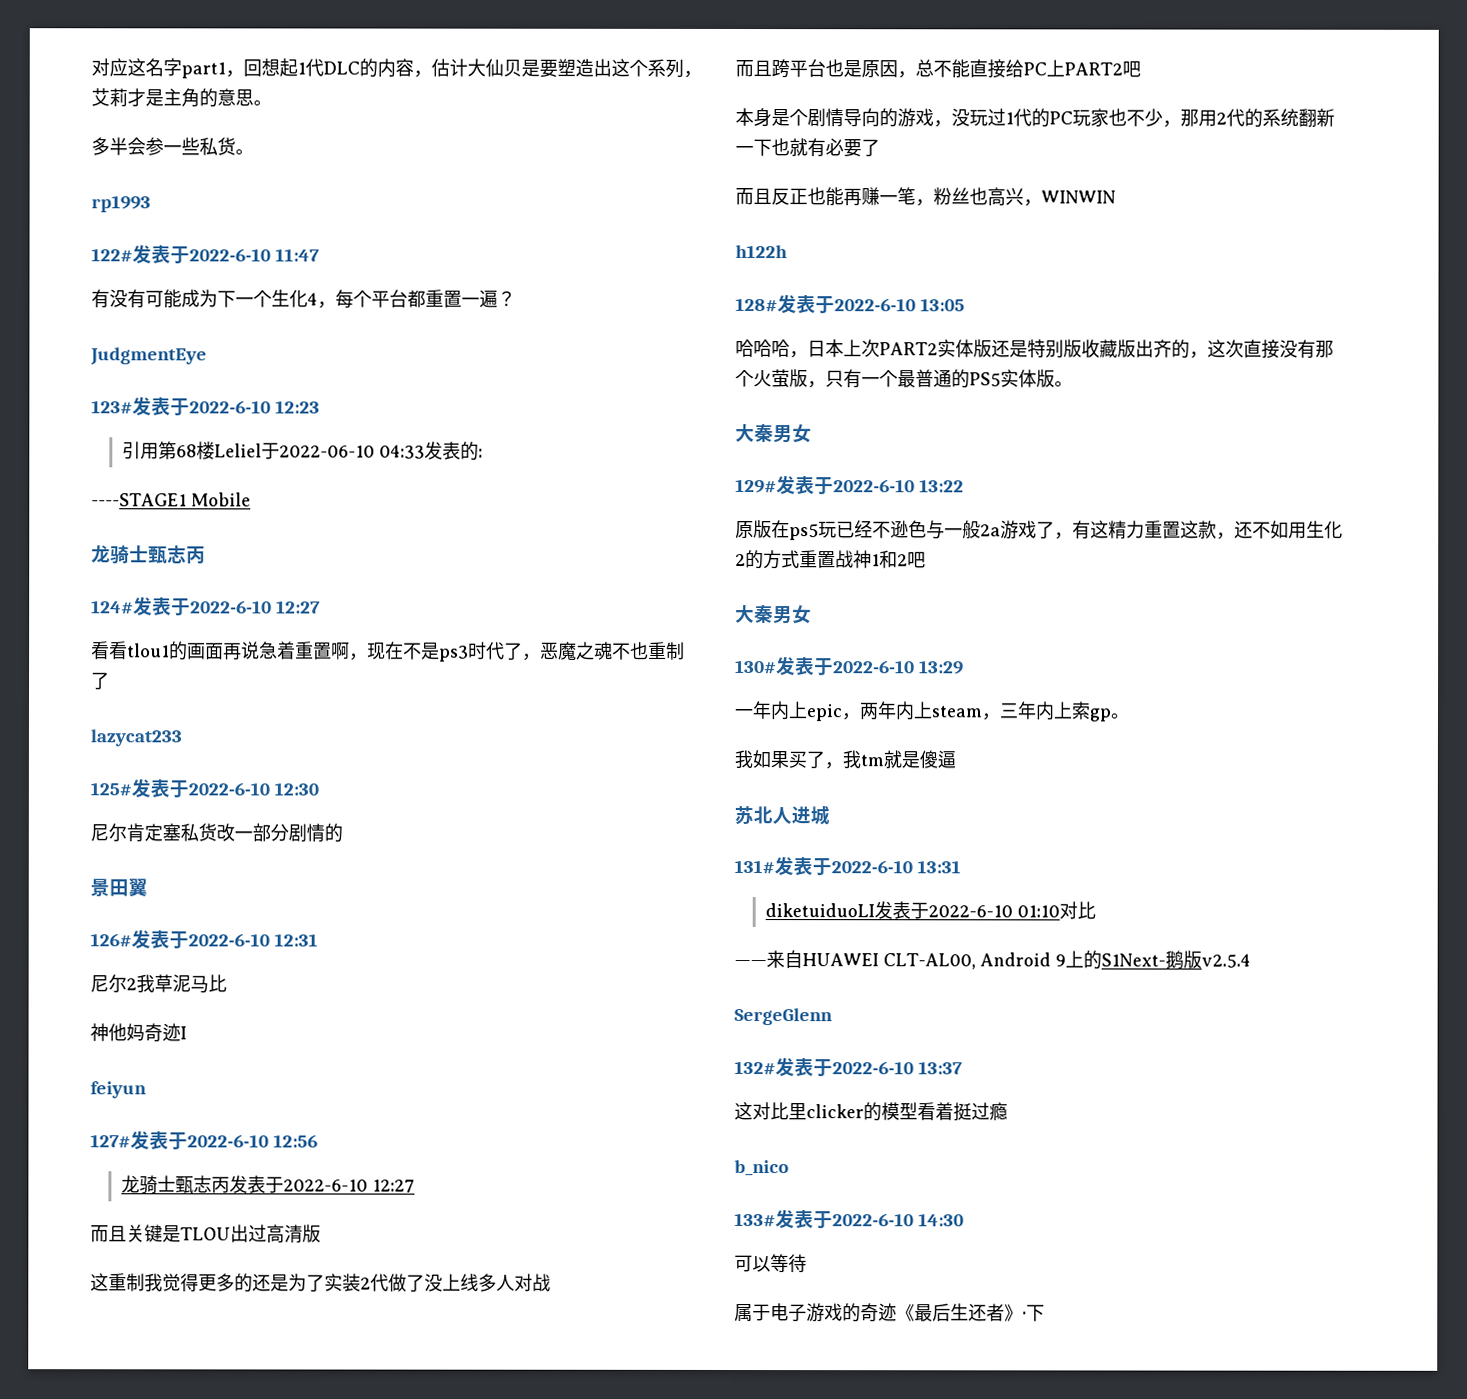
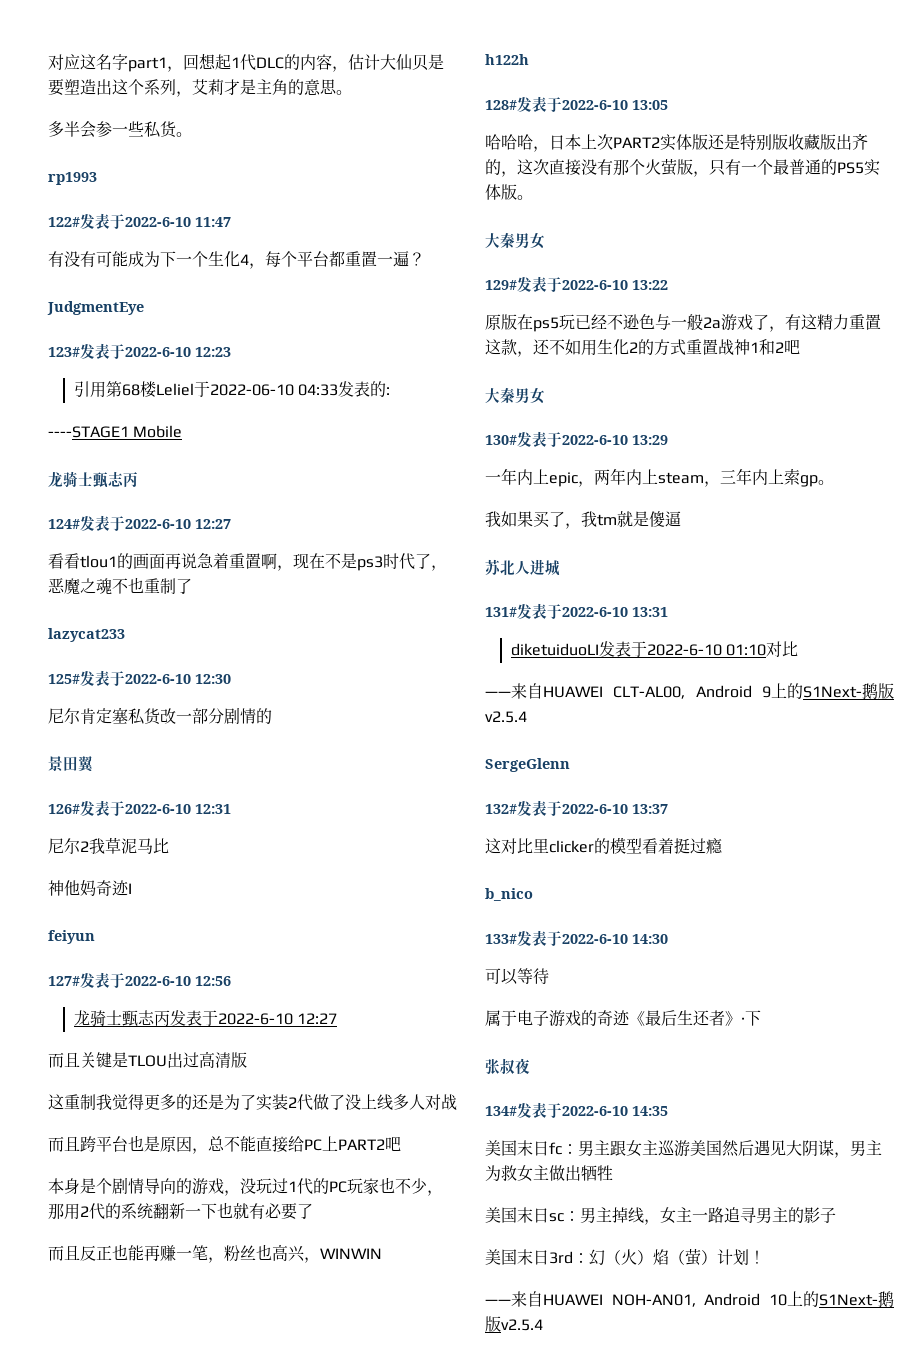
+ 张叔夜
+ 134#发表于2022-6-10 14:35
+ 美国末日fc：男主跟女主巡游美国然后遇见大阴谋，男主为救女主做出牺牲
+ 美国末日sc：男主掉线，女主一路追寻男主的影子
+ 美国末日3rd：幻（火）焰（萤）计划！
+ ——来自HUAWEI NOH-AN01, Android 10上的S1Next-鹅版v2.5.4

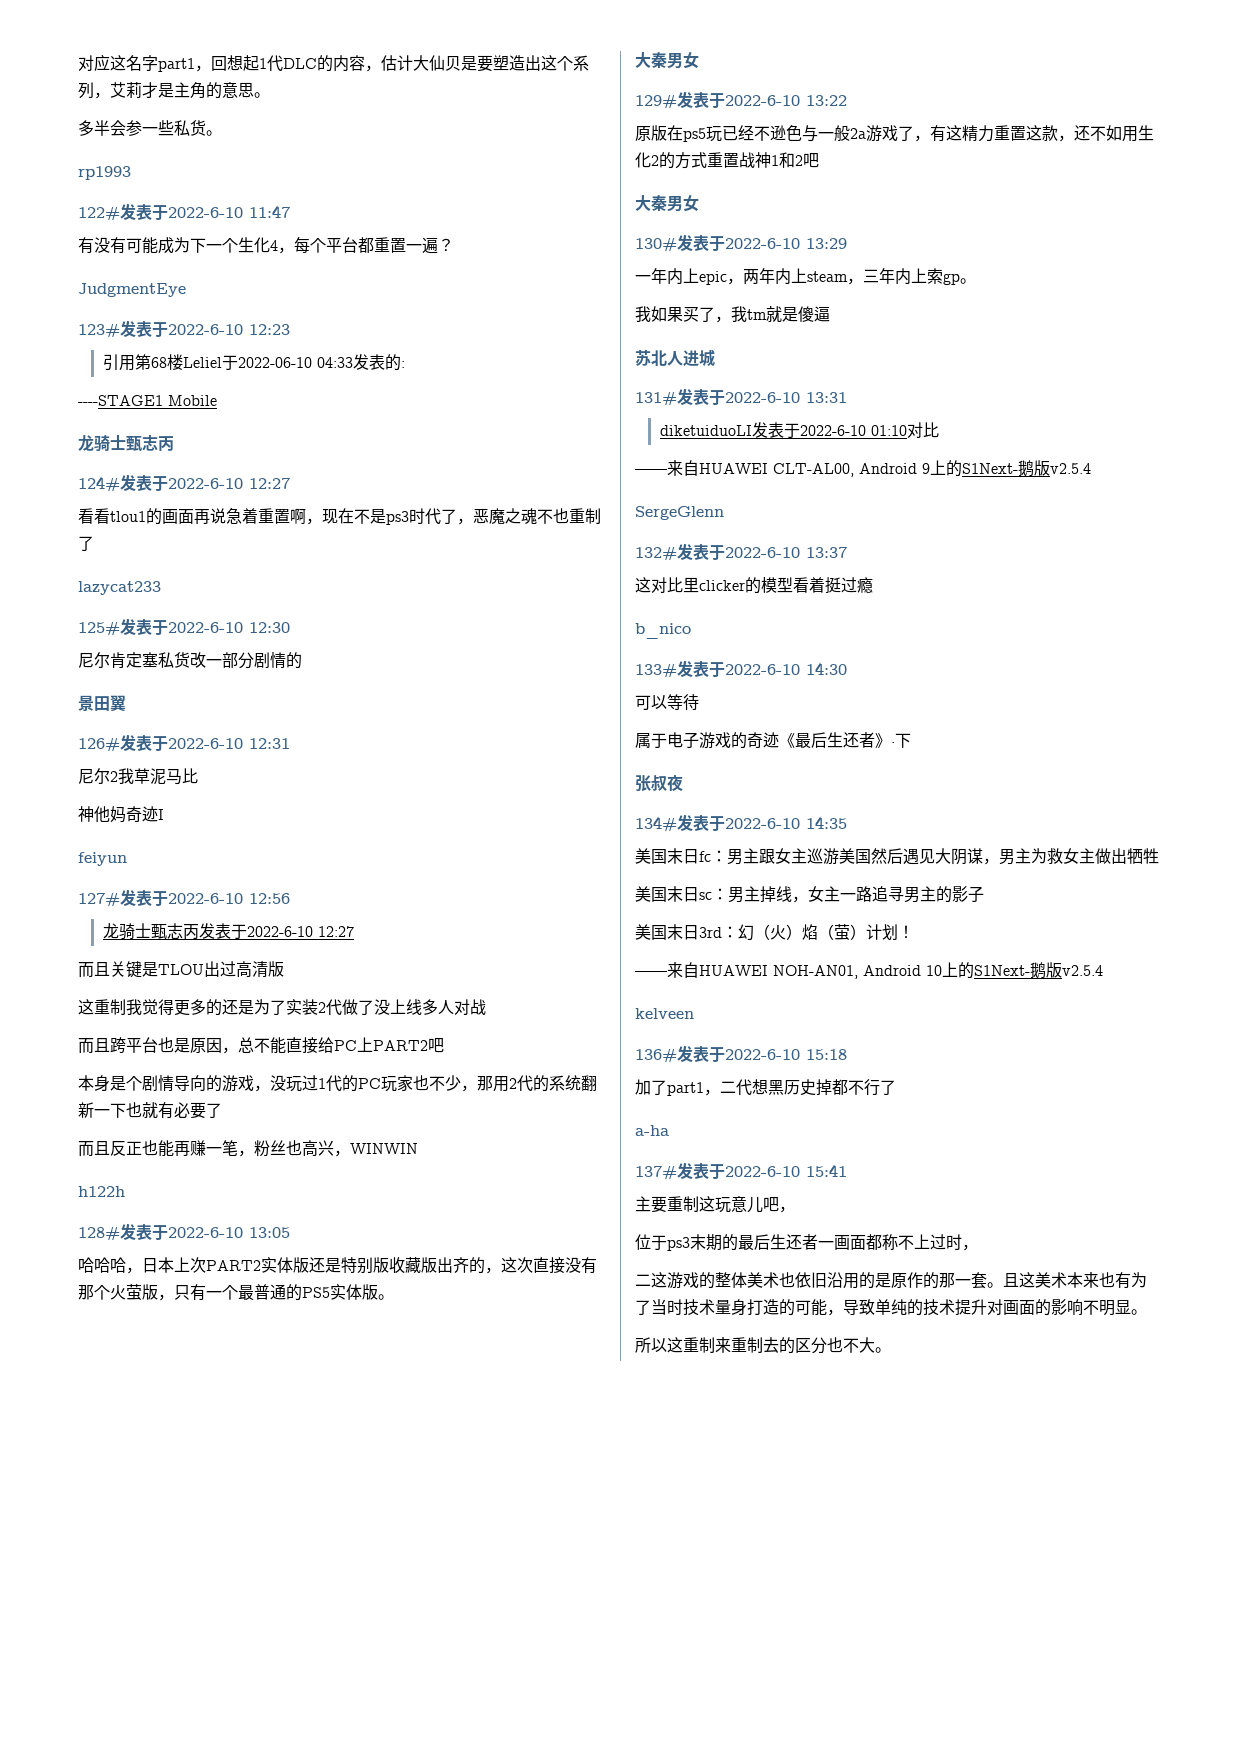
+ kelveen
+ 136#发表于2022-6-10 15:18
+ 加了part1，二代想黑历史掉都不行了
+ a-ha
+ 137#发表于2022-6-10 15:41
+ 主要重制这玩意儿吧，
+ 位于ps3末期的最后生还者一画面都称不上过时，
+ 二这游戏的整体美术也依旧沿用的是原作的那一套。且这美术本来也有为了当时技术量身打造的可能，导致单纯的技术提升对画面的影响不明显。
+ 所以这重制来重制去的区分也不大。

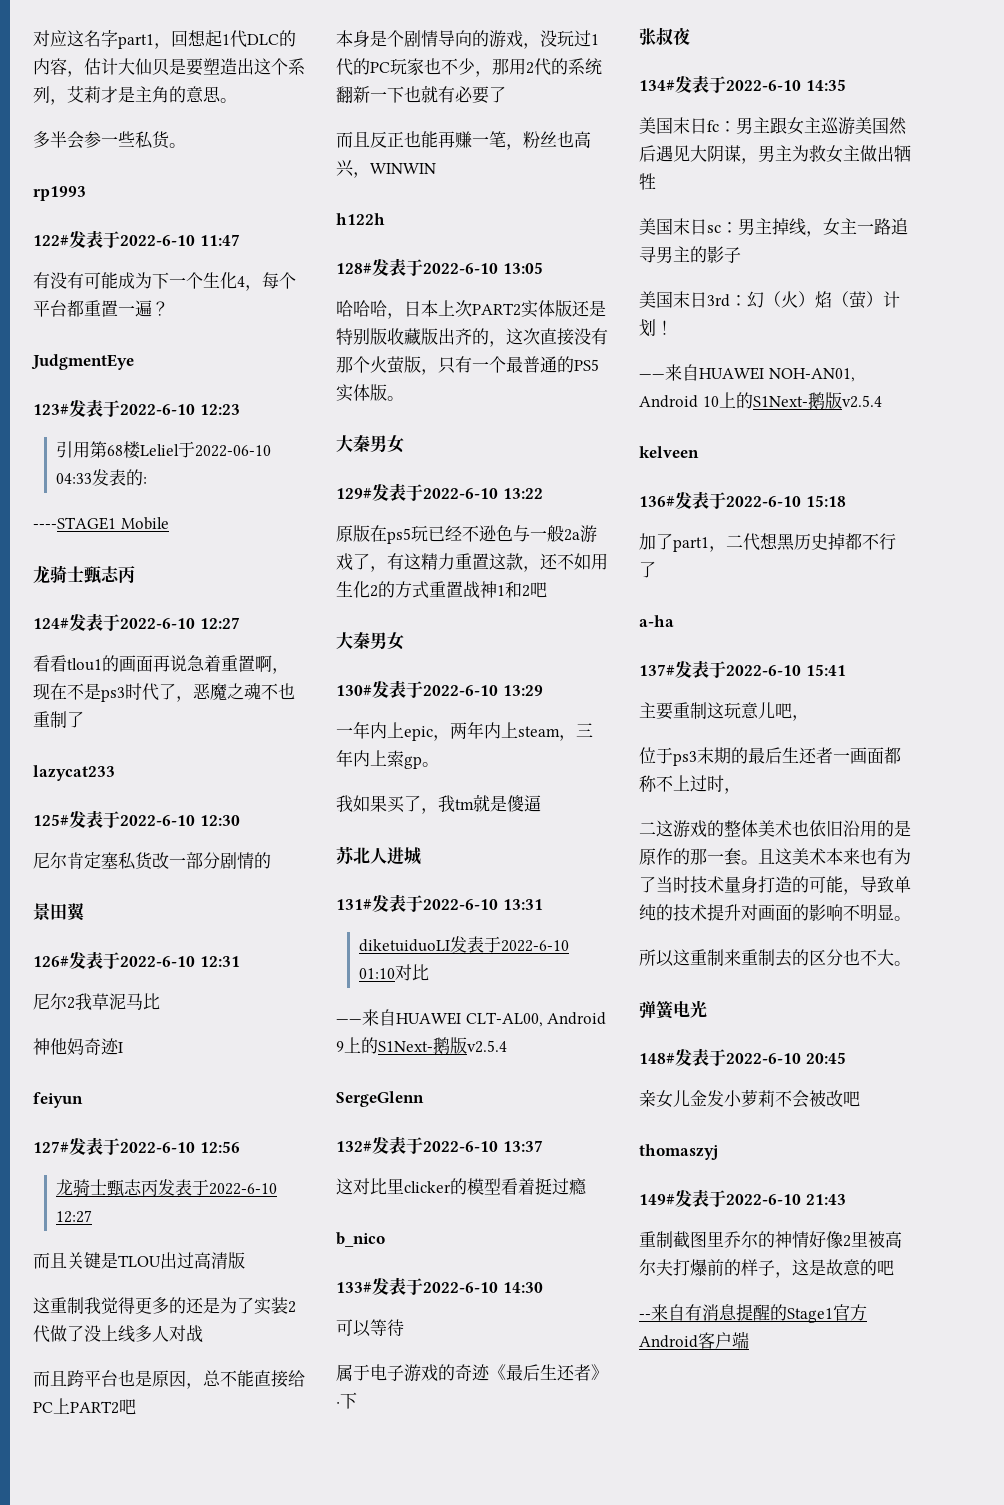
+ 弹簧电光
+ 148#发表于2022-6-10 20:45
+ 亲女儿金发小萝莉不会被改吧
+ thomaszyj
+ 149#发表于2022-6-10 21:43
+ 重制截图里乔尔的神情好像2里被高尔夫打爆前的样子，这是故意的吧
+ --来自有消息提醒的Stage1官方Android客户端

